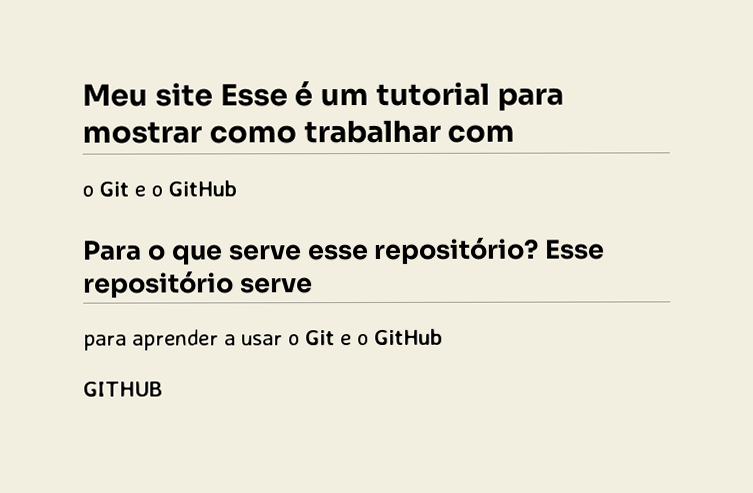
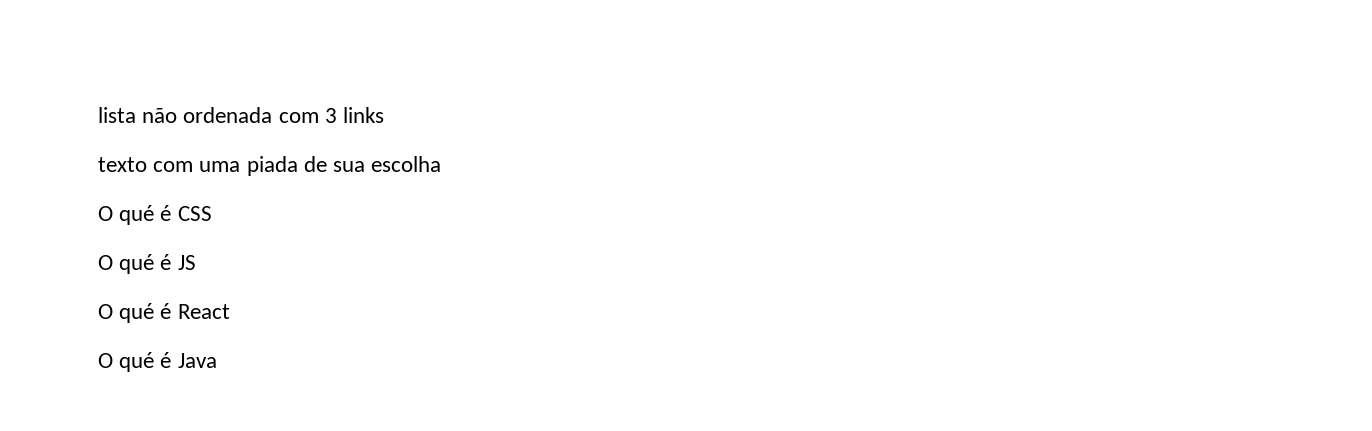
- Meu site Esse é um tutorial para mostrar como trabalhar com
- o Git e o GitHub
- Para o que serve esse repositório? Esse repositório serve
- para aprender a usar o Git e o GitHub
- GITHUB
+ lista não ordenada com 3 links
+ texto com uma piada de sua escolha
+ O qué é CSS
+ O qué é JS
+ O qué é React
+ O qué é Java

